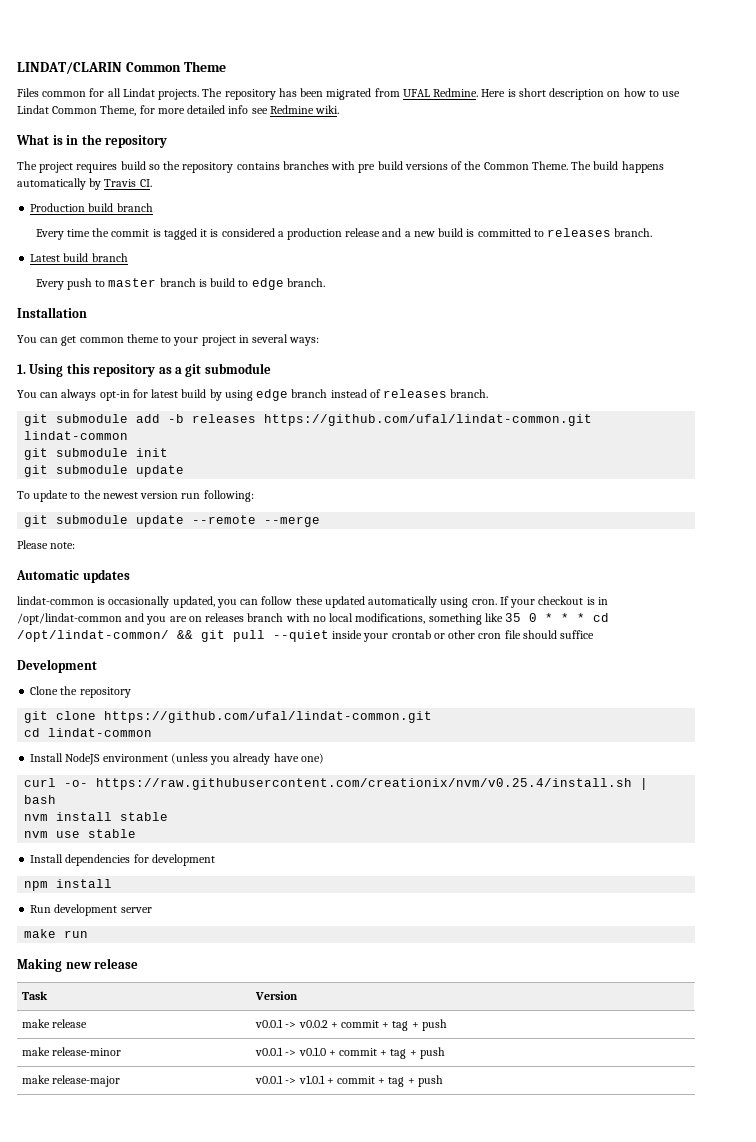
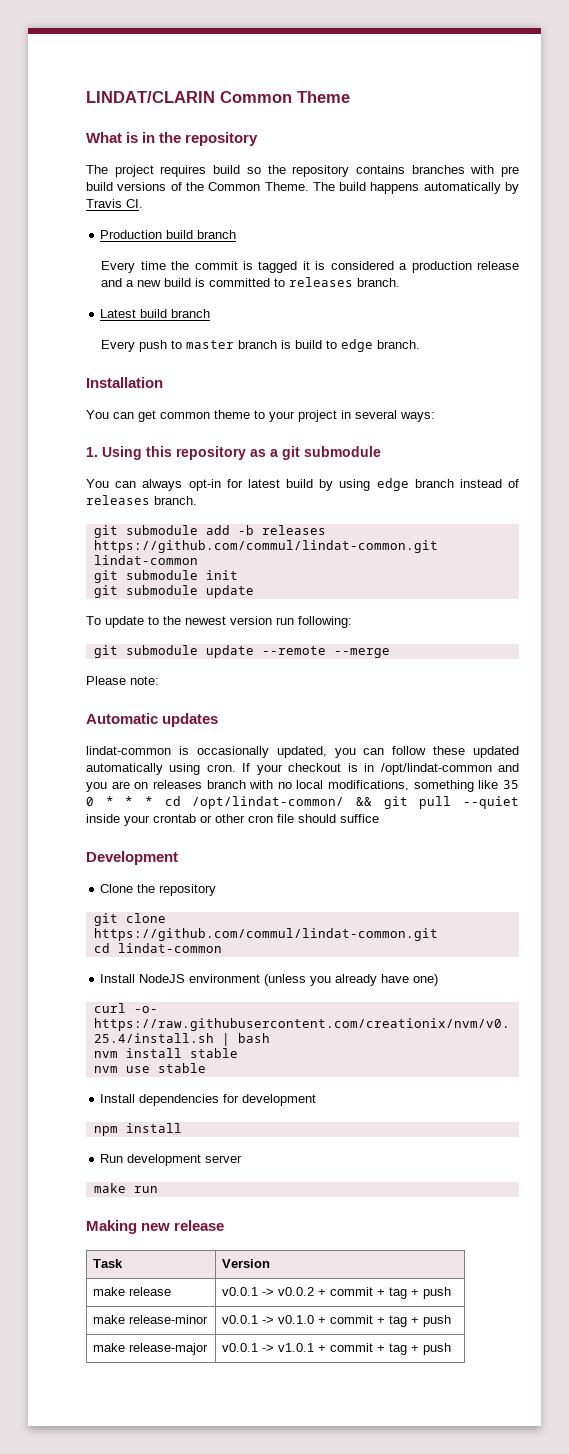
- Files common for all Lindat projects. The repository has been migrated from UFAL Redmine. Here is short description on how to use Lindat Common Theme, for more detailed info see Redmine wiki.
- git submodule add -b releases https://github.com/ufal/lindat-common.git lindat-common
+ git submodule add -b releases https://github.com/commul/lindat-common.git lindat-common
- git clone https://github.com/ufal/lindat-common.git
+ git clone https://github.com/commul/lindat-common.git

